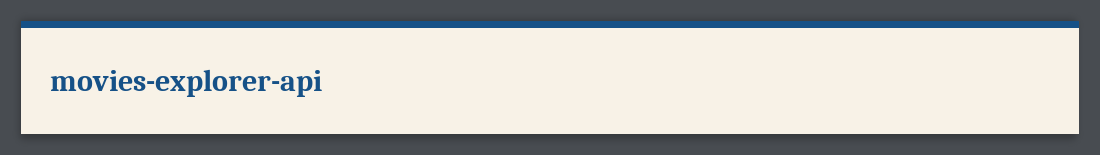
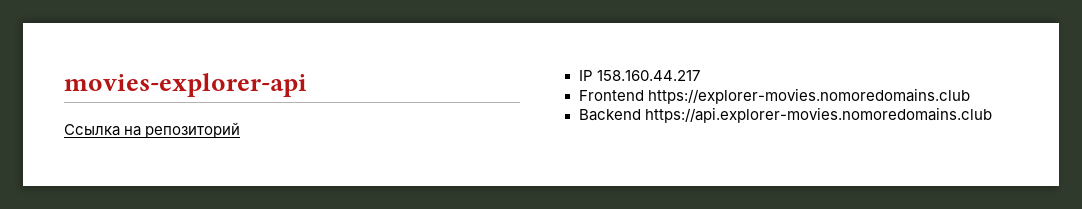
+ Ссылка на репозиторий
+ IP 158.160.44.217
+ Frontend https://explorer-movies.nomoredomains.club
+ Backend https://api.explorer-movies.nomoredomains.club

